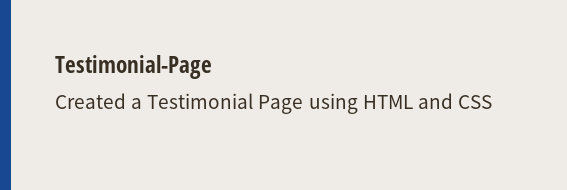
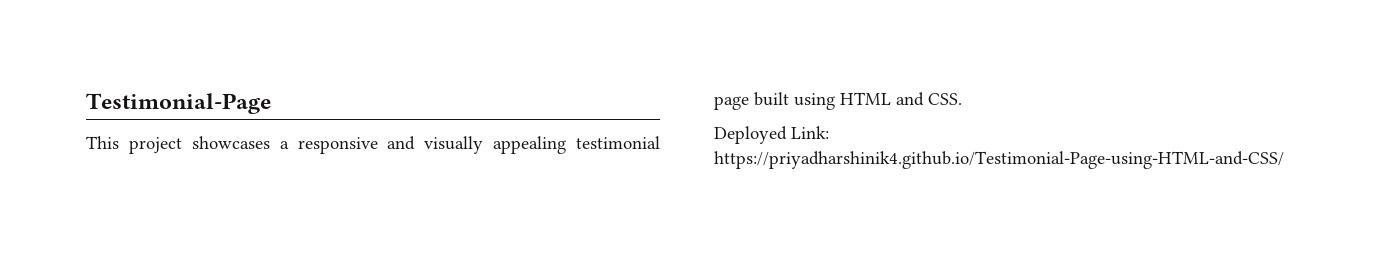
- Created a Testimonial Page using HTML and CSS
+ This project showcases a responsive and visually appealing testimonial page built using HTML and CSS.
+ Deployed Link: https://priyadharshinik4.github.io/Testimonial-Page-using-HTML-and-CSS/

